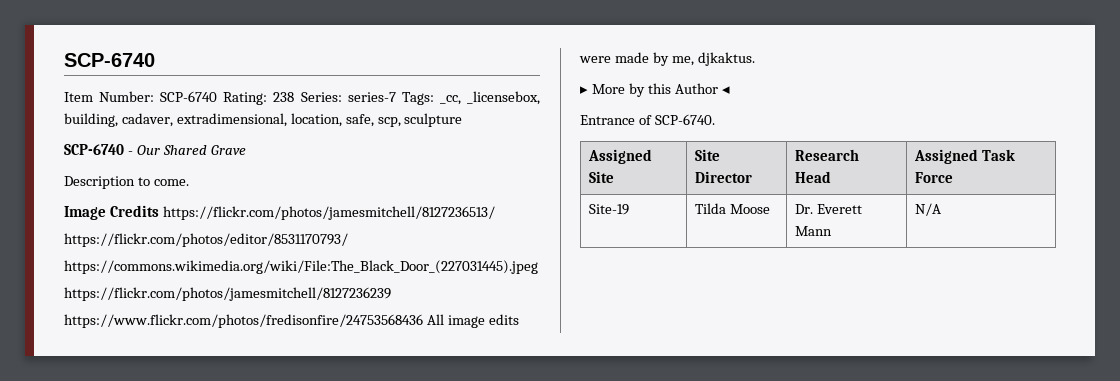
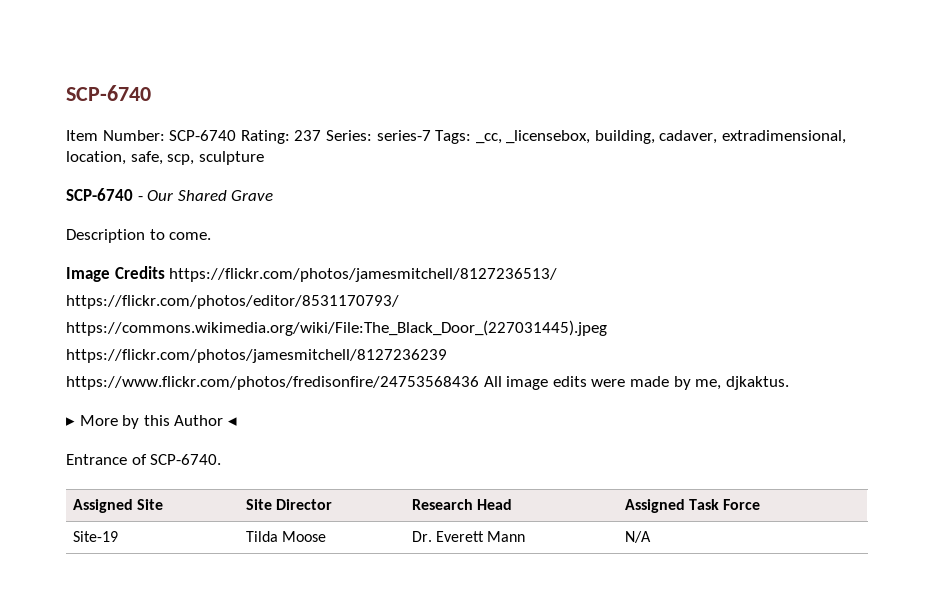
- Item Number: SCP-6740 Rating: 238 Series: series-7 Tags: _cc, _licensebox, building, cadaver, extradimensional, location, safe, scp, sculpture
+ Item Number: SCP-6740 Rating: 237 Series: series-7 Tags: _cc, _licensebox, building, cadaver, extradimensional, location, safe, scp, sculpture

